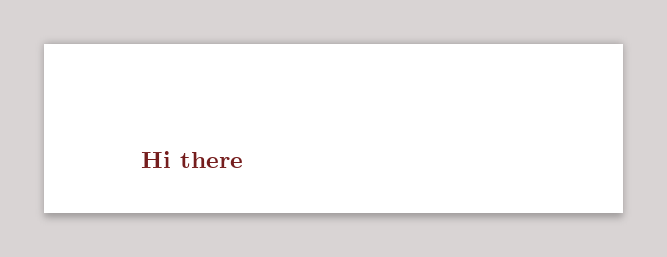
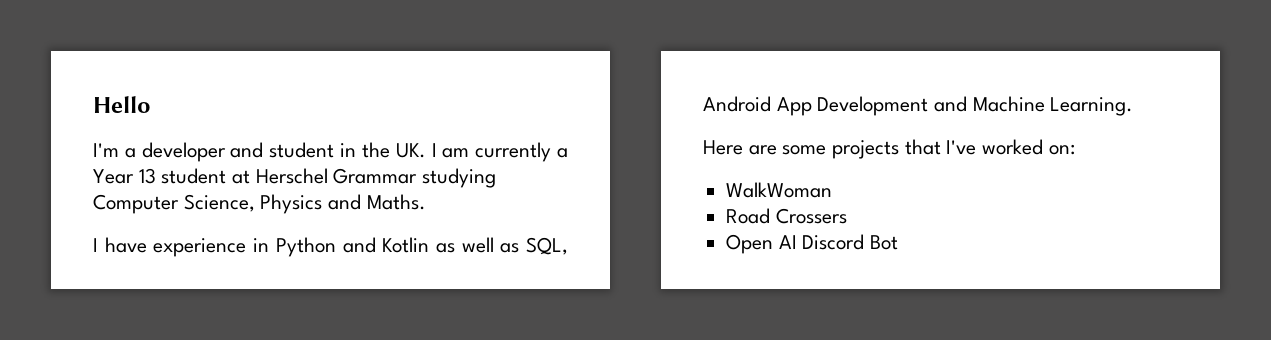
- Hi there
+ Hello
+ I'm a developer and student in the UK. I am currently a Year 13 student at Herschel Grammar studying Computer Science, Physics and Maths.
+ I have experience in Python and Kotlin as well as SQL, Android App Development and Machine Learning.
+ Here are some projects that I've worked on:
+ WalkWoman
+ Road Crossers
+ Open AI Discord Bot

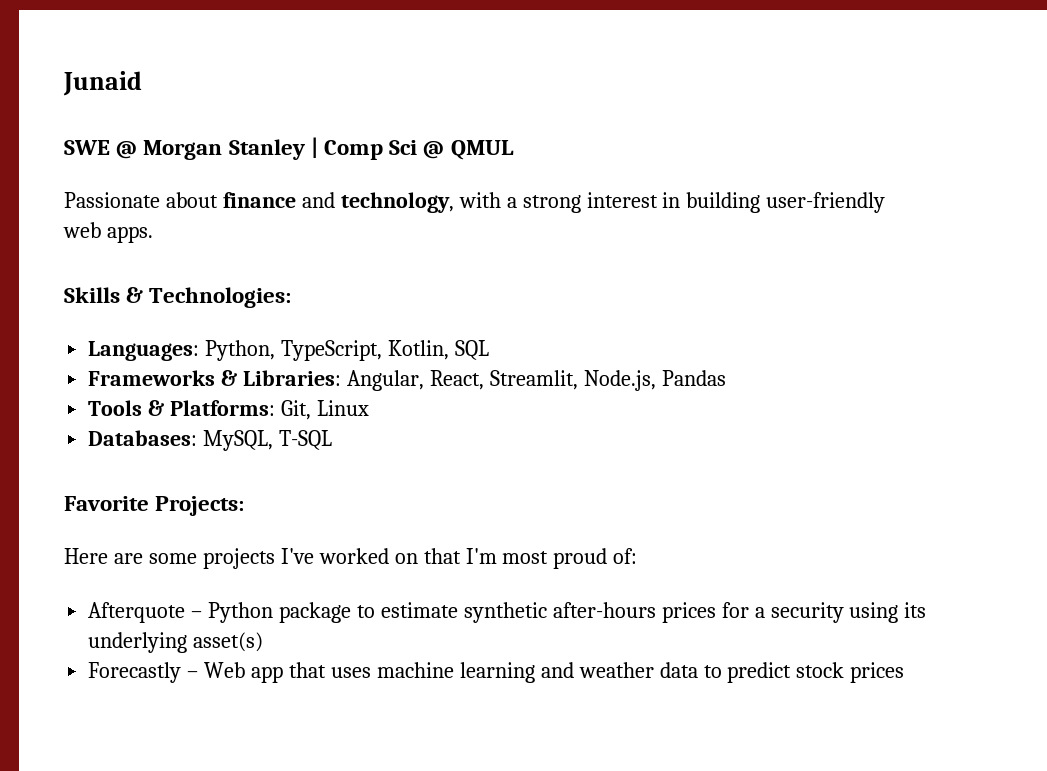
- Hello
- I'm a developer and student in the UK. I am currently a Year 13 student at Herschel Grammar studying Computer Science, Physics and Maths.
- I have experience in Python and Kotlin as well as SQL, Android App Development and Machine Learning.
+ Junaid
+ SWE @ Morgan Stanley | Comp Sci @ QMUL
+ Passionate about finance and technology, with a strong interest in building user-friendly web apps.
+ Skills & Technologies:
+ Languages: Python, TypeScript, Kotlin, SQL
+ Frameworks & Libraries: Angular, React, Streamlit, Node.js, Pandas
+ Tools & Platforms: Git, Linux
+ Databases: MySQL, T-SQL
+ Favorite Projects:
- Here are some projects that I've worked on:
- WalkWoman
- Road Crossers
- Open AI Discord Bot
+ Here are some projects I've worked on that I'm most proud of:
+ Afterquote – Python package to estimate synthetic after-hours prices for a security using its underlying asset(s)
+ Forecastly – Web app that uses machine learning and weather data to predict stock prices

